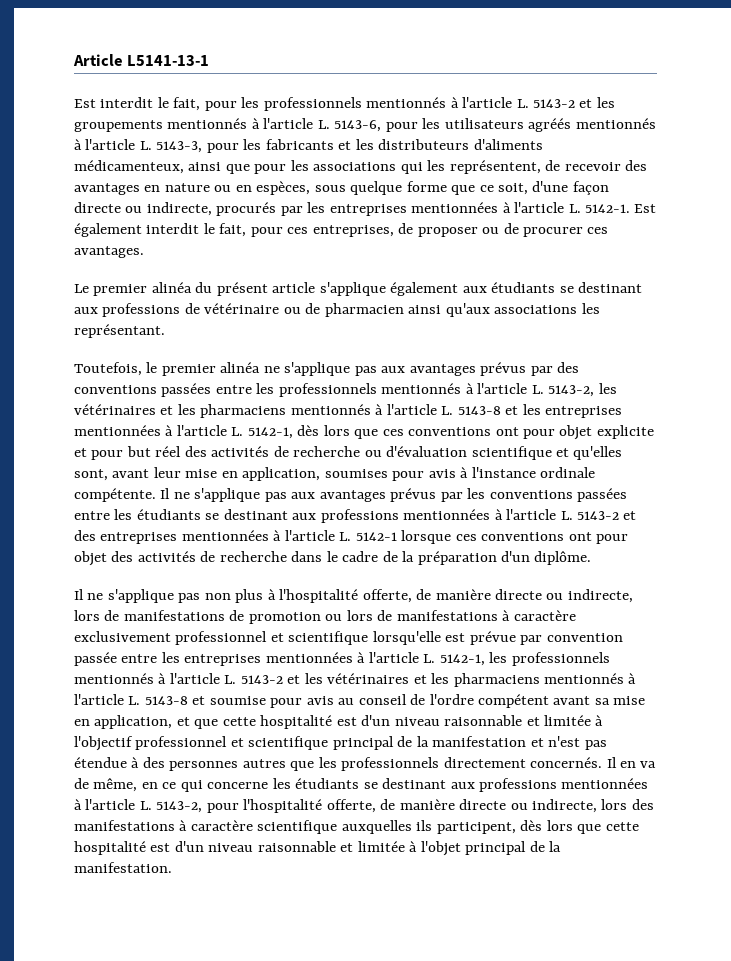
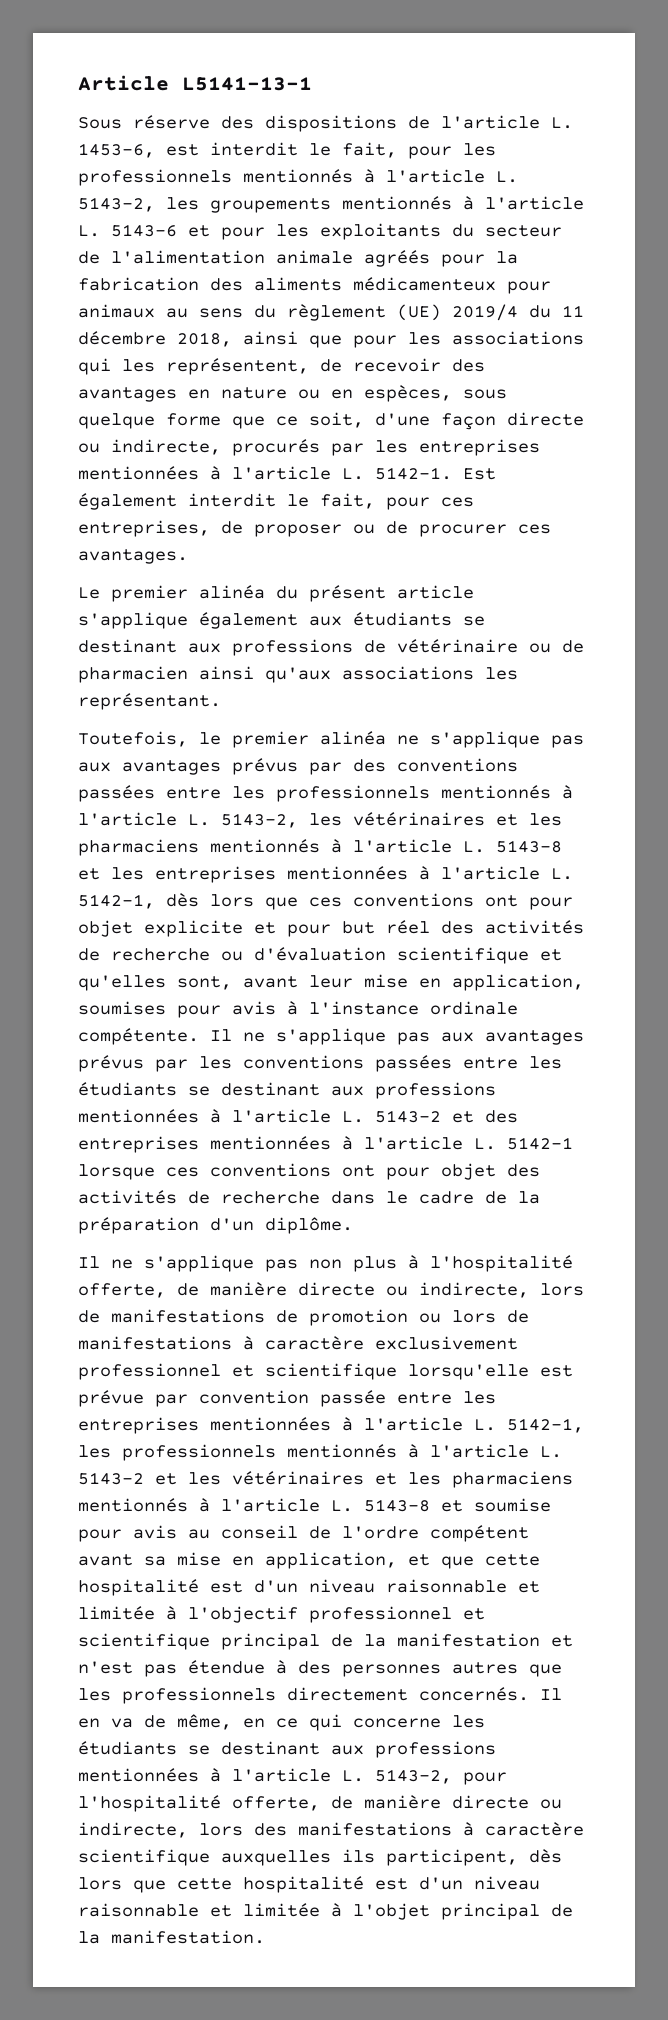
- Est interdit le fait, pour les professionnels mentionnés à l'article L. 5143-2 et les groupements mentionnés à l'article L. 5143-6, pour les utilisateurs agréés mentionnés à l'article L. 5143-3, pour les fabricants et les distributeurs d'aliments médicamenteux, ainsi que pour les associations qui les représentent, de recevoir des avantages en nature ou en espèces, sous quelque forme que ce soit, d'une façon directe ou indirecte, procurés par les entreprises mentionnées à l'article L. 5142-1.
+ Sous réserve des dispositions de l'article L. 1453-6, est interdit le fait, pour les professionnels mentionnés à l'article L. 5143-2, les groupements mentionnés à l'article L. 5143-6 et pour les exploitants du secteur de l'alimentation animale agréés pour la fabrication des aliments médicamenteux pour animaux au sens du règlement (UE) 2019/4 du 11 décembre 2018, ainsi que pour les associations qui les représentent, de recevoir des avantages en nature ou en espèces, sous quelque forme que ce soit, d'une façon directe ou indirecte, procurés par les entreprises mentionnées à l'article L. 5142-1.

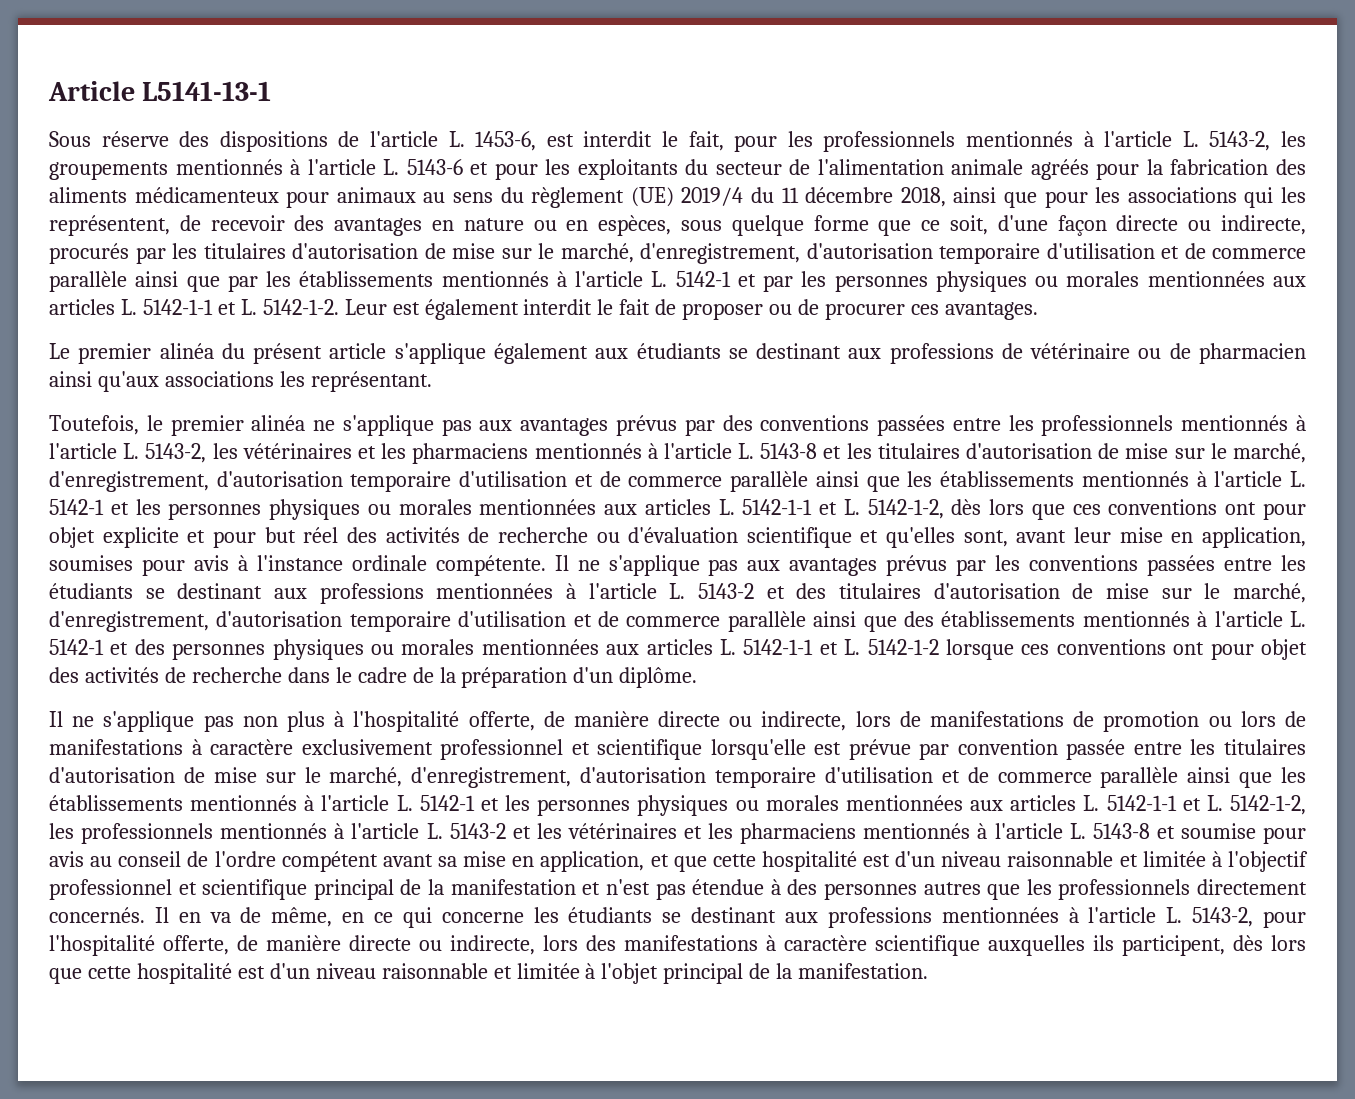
- Sous réserve des dispositions de l'article L. 1453-6, est interdit le fait, pour les professionnels mentionnés à l'article L. 5143-2, les groupements mentionnés à l'article L. 5143-6 et pour les exploitants du secteur de l'alimentation animale agréés pour la fabrication des aliments médicamenteux pour animaux au sens du règlement (UE) 2019/4 du 11 décembre 2018, ainsi que pour les associations qui les représentent, de recevoir des avantages en nature ou en espèces, sous quelque forme que ce soit, d'une façon directe ou indirecte, procurés par les entreprises mentionnées à l'article L. 5142-1. Est également interdit le fait, pour ces entreprises, de proposer ou de procurer ces avantages.
+ Sous réserve des dispositions de l'article L. 1453-6, est interdit le fait, pour les professionnels mentionnés à l'article L. 5143-2, les groupements mentionnés à l'article L. 5143-6 et pour les exploitants du secteur de l'alimentation animale agréés pour la fabrication des aliments médicamenteux pour animaux au sens du règlement (UE) 2019/4 du 11 décembre 2018, ainsi que pour les associations qui les représentent, de recevoir des avantages en nature ou en espèces, sous quelque forme que ce soit, d'une façon directe ou indirecte, procurés par les titulaires d'autorisation de mise sur le marché, d'enregistrement, d'autorisation temporaire d'utilisation et de commerce parallèle ainsi que par les établissements mentionnés à l'article L. 5142-1 et par les personnes physiques ou morales mentionnées aux articles L. 5142-1-1 et L. 5142-1-2. Leur est également interdit le fait de proposer ou de procurer ces avantages.
- Toutefois, le premier alinéa ne s'applique pas aux avantages prévus par des conventions passées entre les professionnels mentionnés à l'article L. 5143-2, les vétérinaires et les pharmaciens mentionnés à l'article L. 5143-8 et les entreprises mentionnées à l'article L. 5142-1, dès lors que ces conventions ont pour objet explicite et pour but réel des activités de recherche ou d'évaluation scientifique et qu'elles sont, avant leur mise en application, soumises pour avis à l'instance ordinale compétente.
+ Toutefois, le premier alinéa ne s'applique pas aux avantages prévus par des conventions passées entre les professionnels mentionnés à l'article L. 5143-2, les vétérinaires et les pharmaciens mentionnés à l'article L. 5143-8 et les titulaires d'autorisation de mise sur le marché, d'enregistrement, d'autorisation temporaire d'utilisation et de commerce parallèle ainsi que les établissements mentionnés à l'article L. 5142-1 et les personnes physiques ou morales mentionnées aux articles L. 5142-1-1 et L. 5142-1-2, dès lors que ces conventions ont pour objet explicite et pour but réel des activités de recherche ou d'évaluation scientifique et qu'elles sont, avant leur mise en application, soumises pour avis à l'instance ordinale compétente.
- Il ne s'applique pas aux avantages prévus par les conventions passées entre les étudiants se destinant aux professions mentionnées à l'article L. 5143-2 et des entreprises mentionnées à l'article L. 5142-1 lorsque ces conventions ont pour objet des activités de recherche dans le cadre de la préparation d'un diplôme.
+ Il ne s'applique pas aux avantages prévus par les conventions passées entre les étudiants se destinant aux professions mentionnées à l'article L. 5143-2 et des titulaires d'autorisation de mise sur le marché, d'enregistrement, d'autorisation temporaire d'utilisation et de commerce parallèle ainsi que des établissements mentionnés à l'article L. 5142-1 et des personnes physiques ou morales mentionnées aux articles L. 5142-1-1 et L. 5142-1-2 lorsque ces conventions ont pour objet des activités de recherche dans le cadre de la préparation d'un diplôme.
- Il ne s'applique pas non plus à l'hospitalité offerte, de manière directe ou indirecte, lors de manifestations de promotion ou lors de manifestations à caractère exclusivement professionnel et scientifique lorsqu'elle est prévue par convention passée entre les entreprises mentionnées à l'article L. 5142-1, les professionnels mentionnés à l'article L. 5143-2 et les vétérinaires et les pharmaciens mentionnés à l'article L. 5143-8 et soumise pour avis au conseil de l'ordre compétent avant sa mise en application, et que cette hospitalité est d'un niveau raisonnable et limitée à l'objectif professionnel et scientifique principal de la manifestation et n'est pas étendue à des personnes autres que les professionnels directement concernés.
+ Il ne s'applique pas non plus à l'hospitalité offerte, de manière directe ou indirecte, lors de manifestations de promotion ou lors de manifestations à caractère exclusivement professionnel et scientifique lorsqu'elle est prévue par convention passée entre les titulaires d'autorisation de mise sur le marché, d'enregistrement, d'autorisation temporaire d'utilisation et de commerce parallèle ainsi que les établissements mentionnés à l'article L. 5142-1 et les personnes physiques ou morales mentionnées aux articles L. 5142-1-1 et L. 5142-1-2, les professionnels mentionnés à l'article L. 5143-2 et les vétérinaires et les pharmaciens mentionnés à l'article L. 5143-8 et soumise pour avis au conseil de l'ordre compétent avant sa mise en application, et que cette hospitalité est d'un niveau raisonnable et limitée à l'objectif professionnel et scientifique principal de la manifestation et n'est pas étendue à des personnes autres que les professionnels directement concernés.

